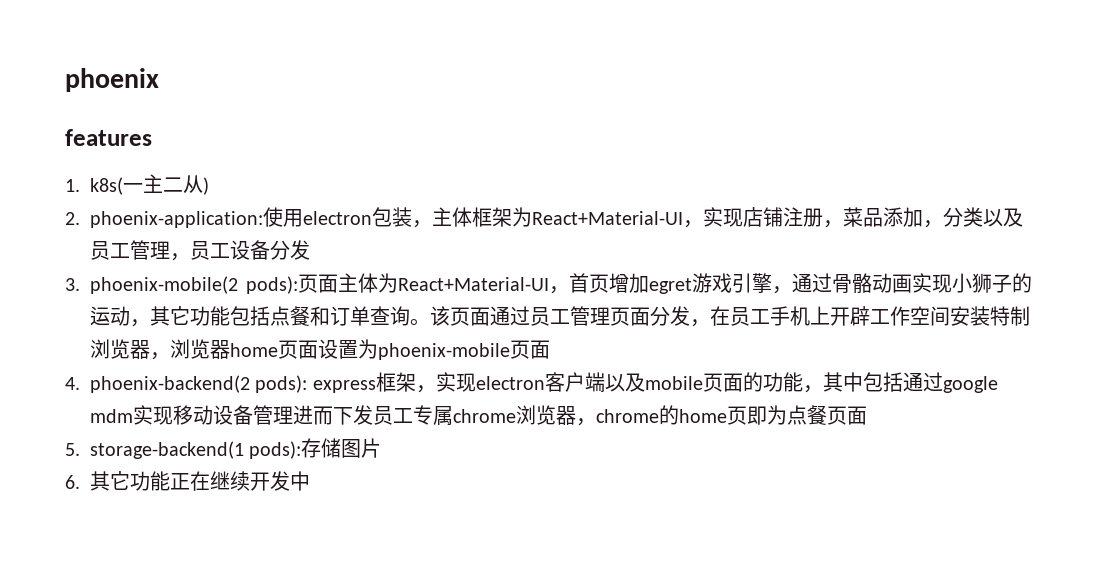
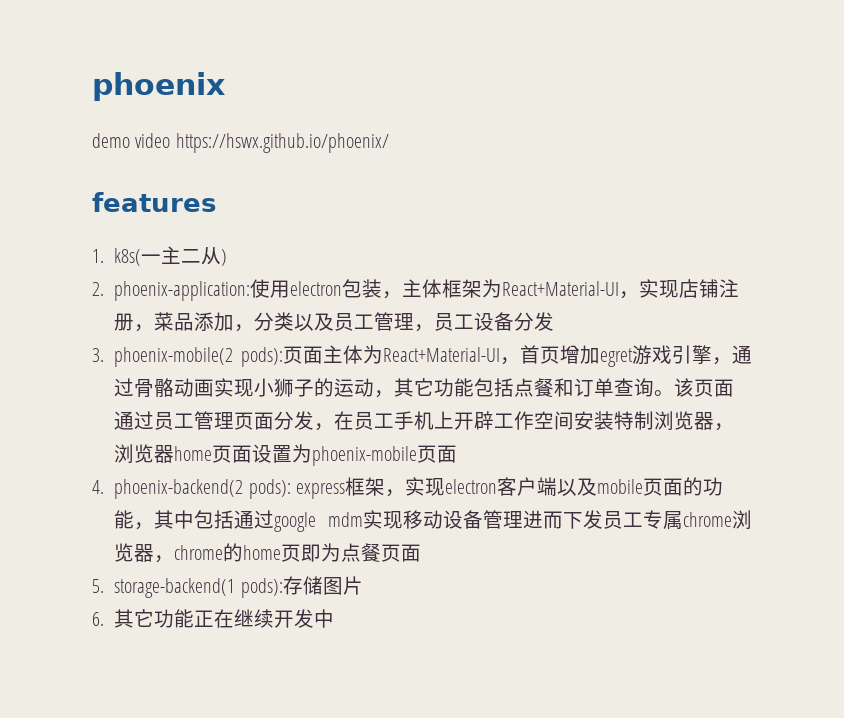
+ demo video https://hswx.github.io/phoenix/

